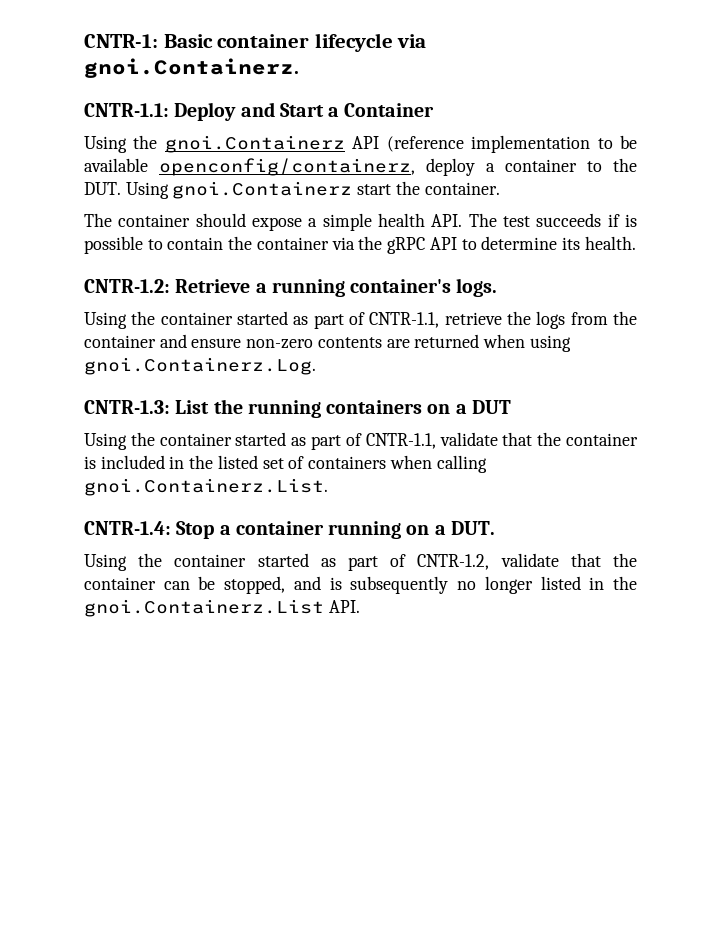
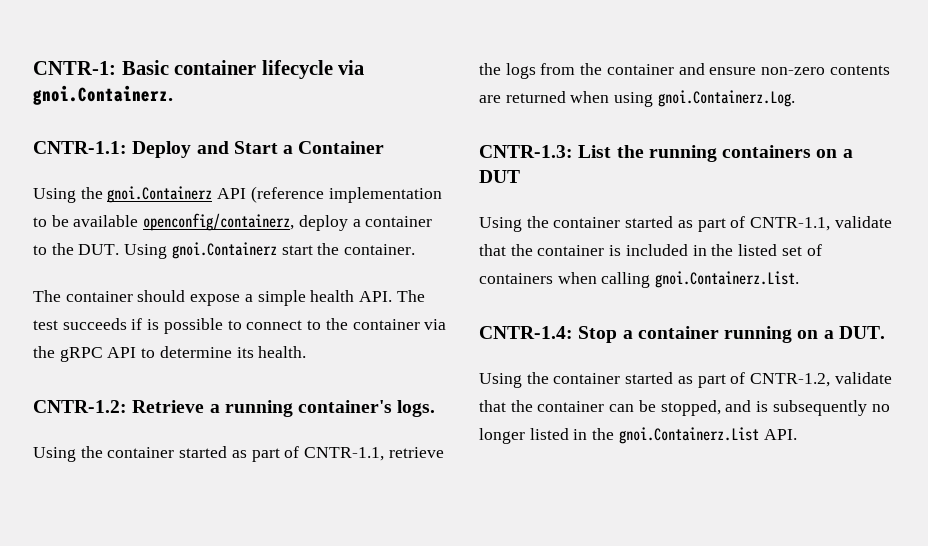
- The container should expose a simple health API. The test succeeds if is possible to contain the container via the gRPC API to determine its health.
+ The container should expose a simple health API. The test succeeds if is possible to connect to the container via the gRPC API to determine its health.

